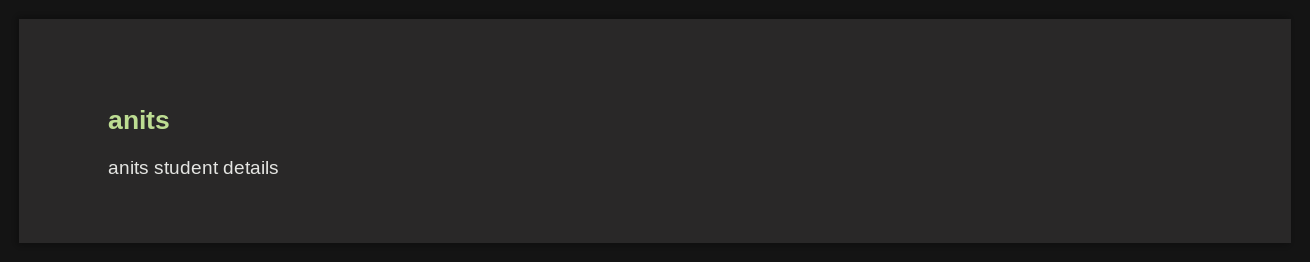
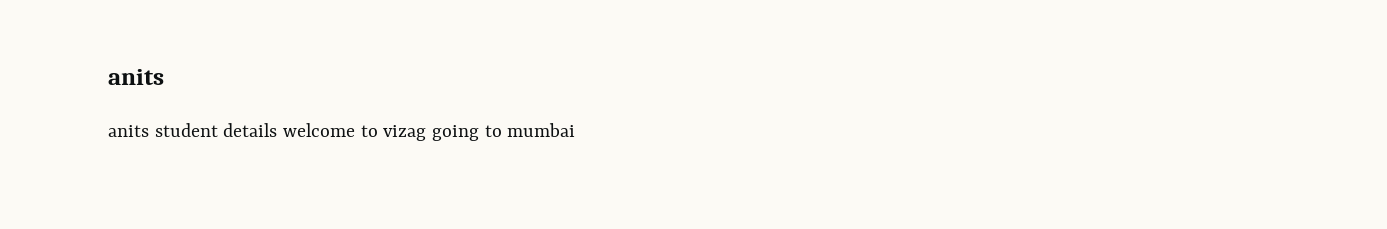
- anits student details
+ anits student details welcome to vizag going to mumbai

